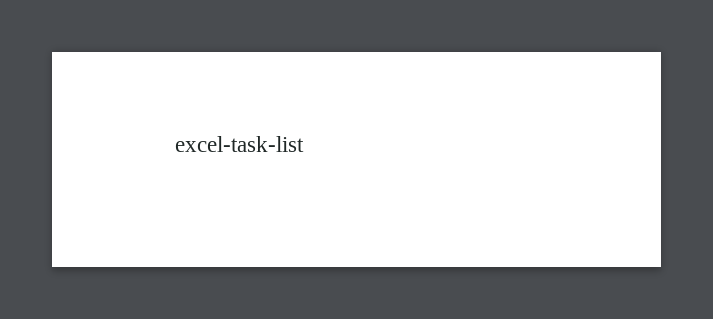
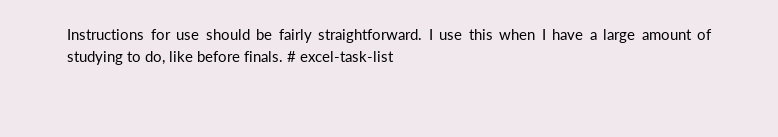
- excel-task-list
+ Instructions for use should be fairly straightforward. I use this when I have a large amount of studying to do, like before finals. # excel-task-list

